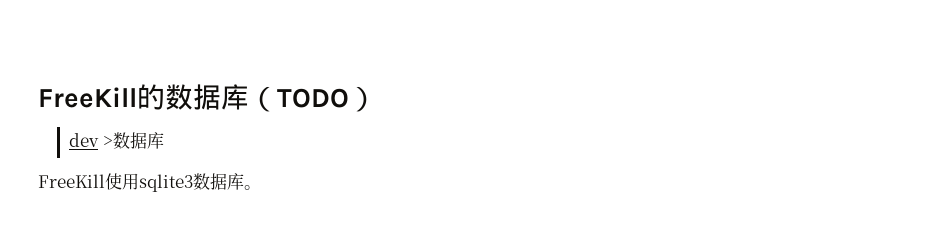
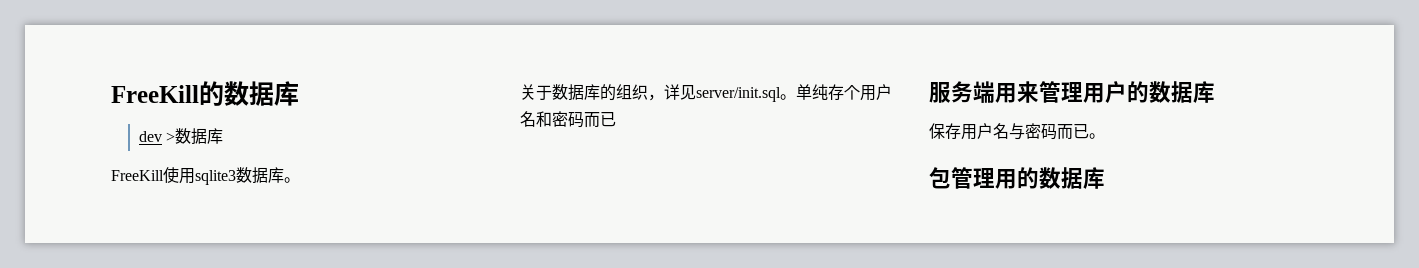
- FreeKill的数据库（TODO）
+ FreeKill的数据库
+ 关于数据库的组织，详见server/init.sql。单纯存个用户名和密码而已
+ 服务端用来管理用户的数据库
+ 保存用户名与密码而已。
+ 包管理用的数据库

